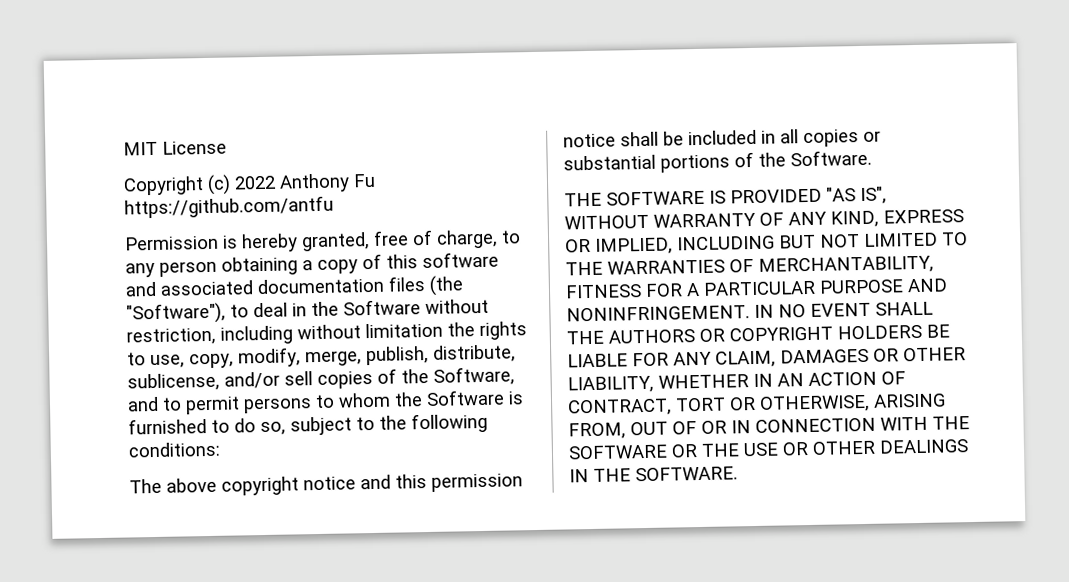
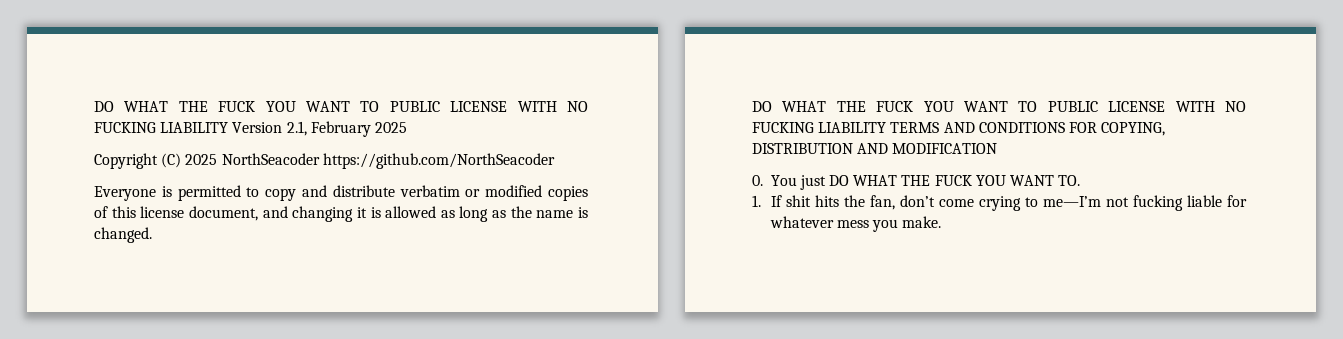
- MIT License
- Copyright (c) 2022 Anthony Fu https://github.com/antfu
- Permission is hereby granted, free of charge, to any person obtaining a copy of this software and associated documentation files (the "Software"), to deal in the Software without restriction, including without limitation the rights to use, copy, modify, merge, publish, distribute, sublicense, and/or sell copies of the Software, and to permit persons to whom the Software is furnished to do so, subject to the following conditions:
- The above copyright notice and this permission notice shall be included in all copies or substantial portions of the Software.
- THE SOFTWARE IS PROVIDED "AS IS", WITHOUT WARRANTY OF ANY KIND, EXPRESS OR IMPLIED, INCLUDING BUT NOT LIMITED TO THE WARRANTIES OF MERCHANTABILITY, FITNESS FOR A PARTICULAR PURPOSE AND NONINFRINGEMENT. IN NO EVENT SHALL THE AUTHORS OR COPYRIGHT HOLDERS BE LIABLE FOR ANY CLAIM, DAMAGES OR OTHER LIABILITY, WHETHER IN AN ACTION OF CONTRACT, TORT OR OTHERWISE, ARISING FROM, OUT OF OR IN CONNECTION WITH THE SOFTWARE OR THE USE OR OTHER DEALINGS IN THE SOFTWARE.
+ DO WHAT THE FUCK YOU WANT TO PUBLIC LICENSE WITH NO FUCKING LIABILITY Version 2.1, February 2025
+ Copyright (C) 2025 NorthSeacoder https://github.com/NorthSeacoder
+ Everyone is permitted to copy and distribute verbatim or modified copies of this license document, and changing it is allowed as long as the name is changed.
+ DO WHAT THE FUCK YOU WANT TO PUBLIC LICENSE WITH NO FUCKING LIABILITY TERMS AND CONDITIONS FOR COPYING, DISTRIBUTION AND MODIFICATION
+ 0. You just DO WHAT THE FUCK YOU WANT TO.
+ 1. If shit hits the fan, don’t come crying to me—I’m not fucking liable for whatever mess you make.

